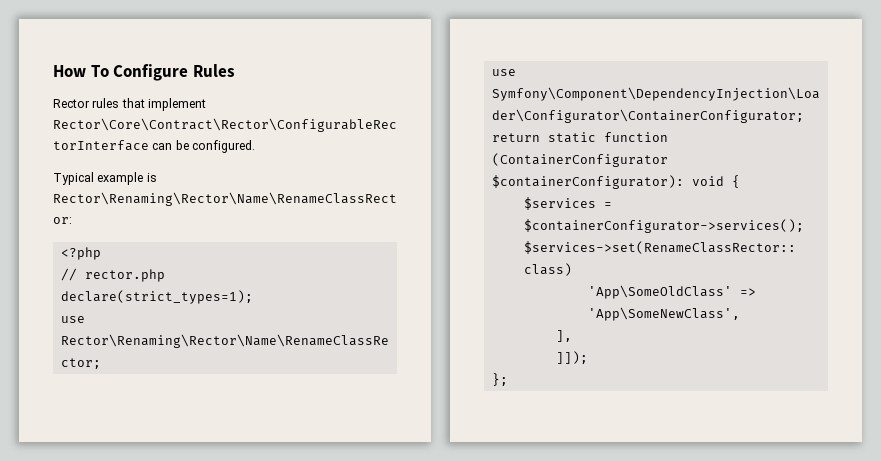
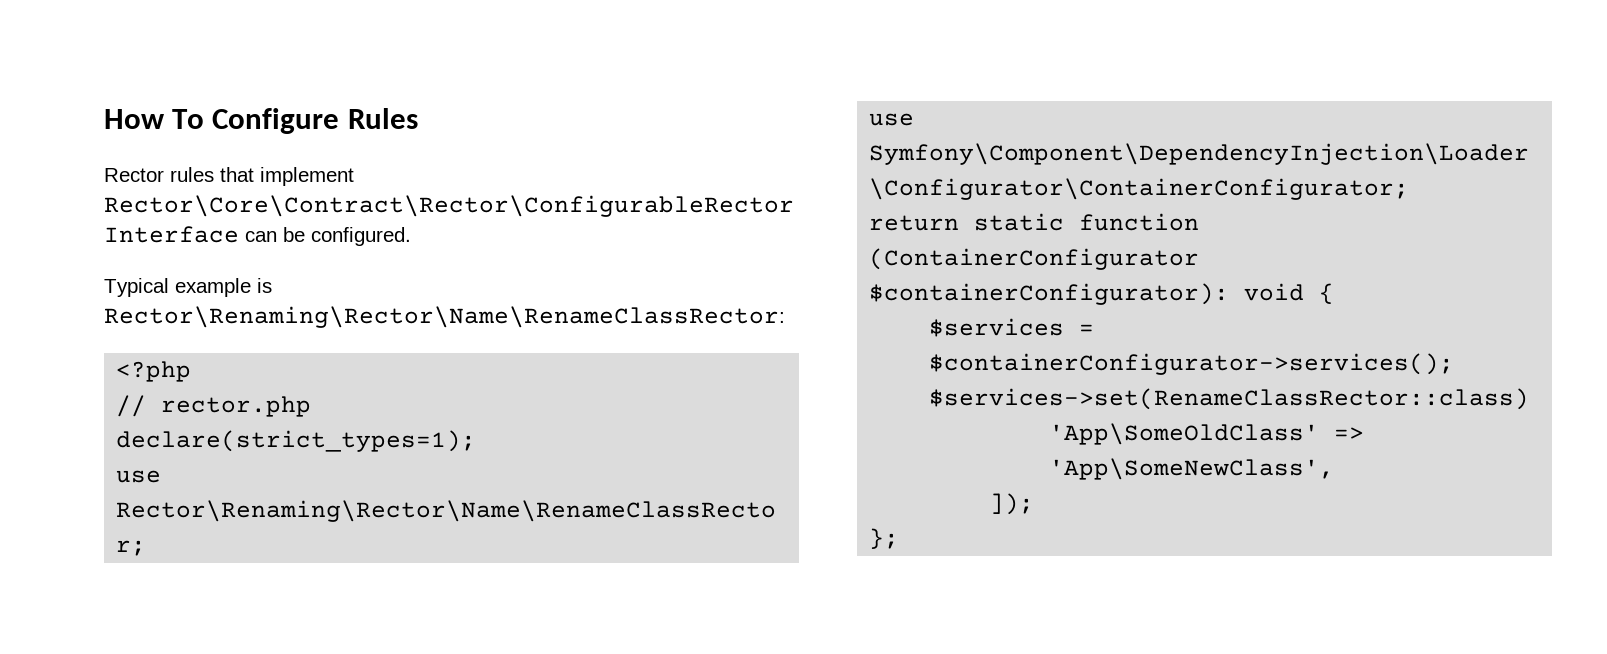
- ],
- ]]);
+ ]);

